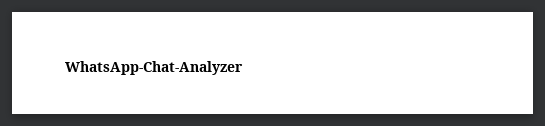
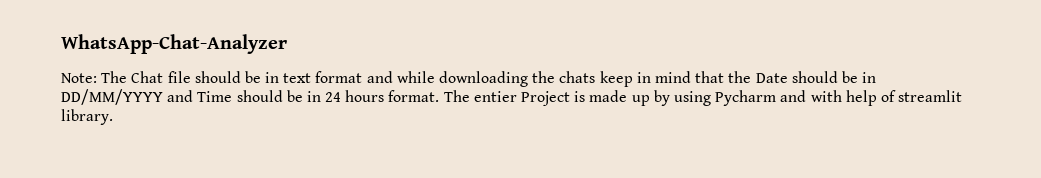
+ Note: The Chat file should be in text format and while downloading the chats keep in mind that the Date should be in DD/MM/YYYY and Time should be in 24 hours format. The entier Project is made up by using Pycharm and with help of streamlit library.

